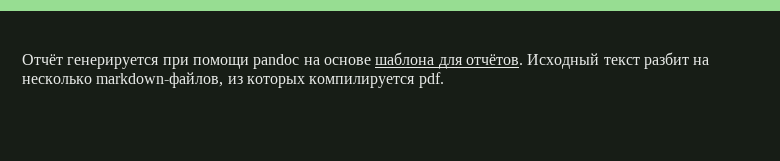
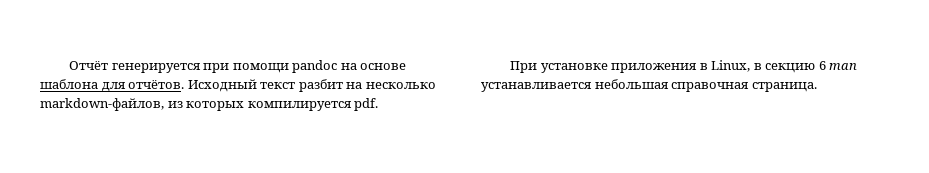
+ При установке приложения в Linux, в секцию 6 man устанавливается небольшая справочная страница.

